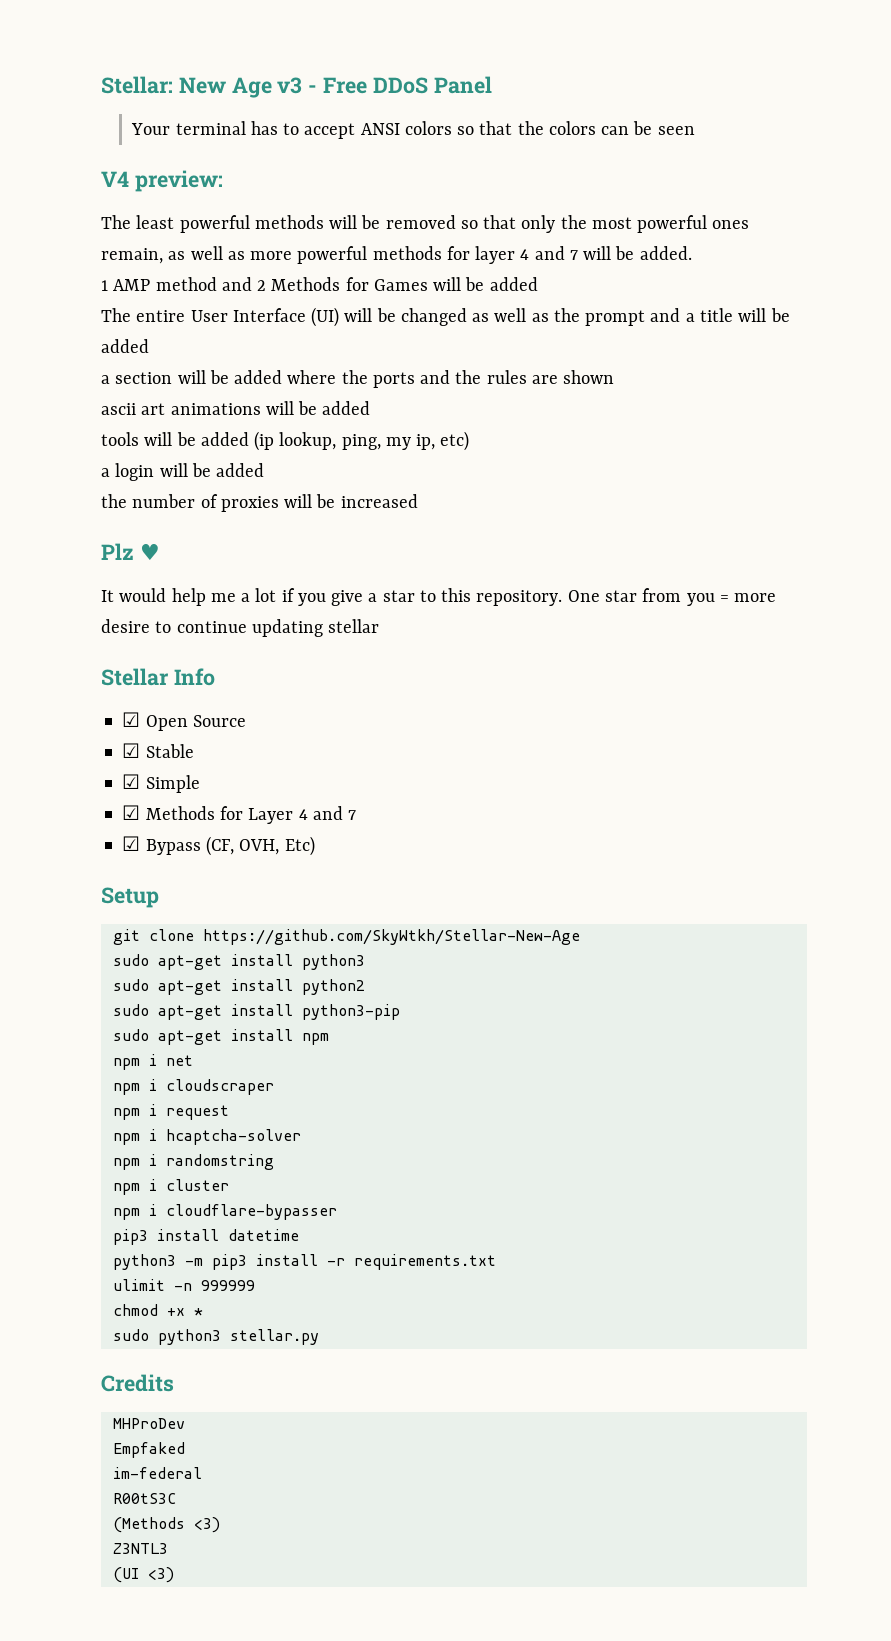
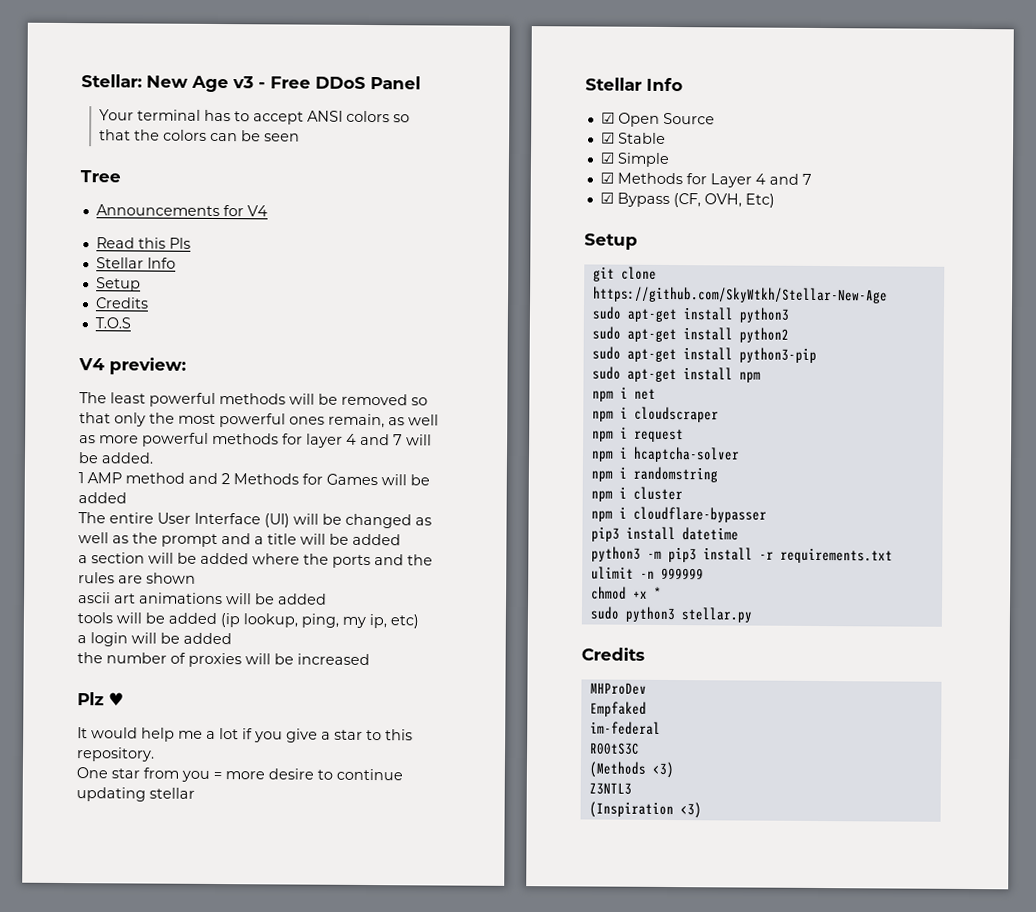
+ Tree
+ Announcements for V4
+ Read this Pls
+ Stellar Info
+ Setup
+ Credits
+ T.O.S
- It would help me a lot if you give a star to this repository. One star from you = more desire to continue updating stellar
+ It would help me a lot if you give a star to this repository.
+ One star from you = more desire to continue updating stellar
- (UI <3)
+ (Inspiration <3)

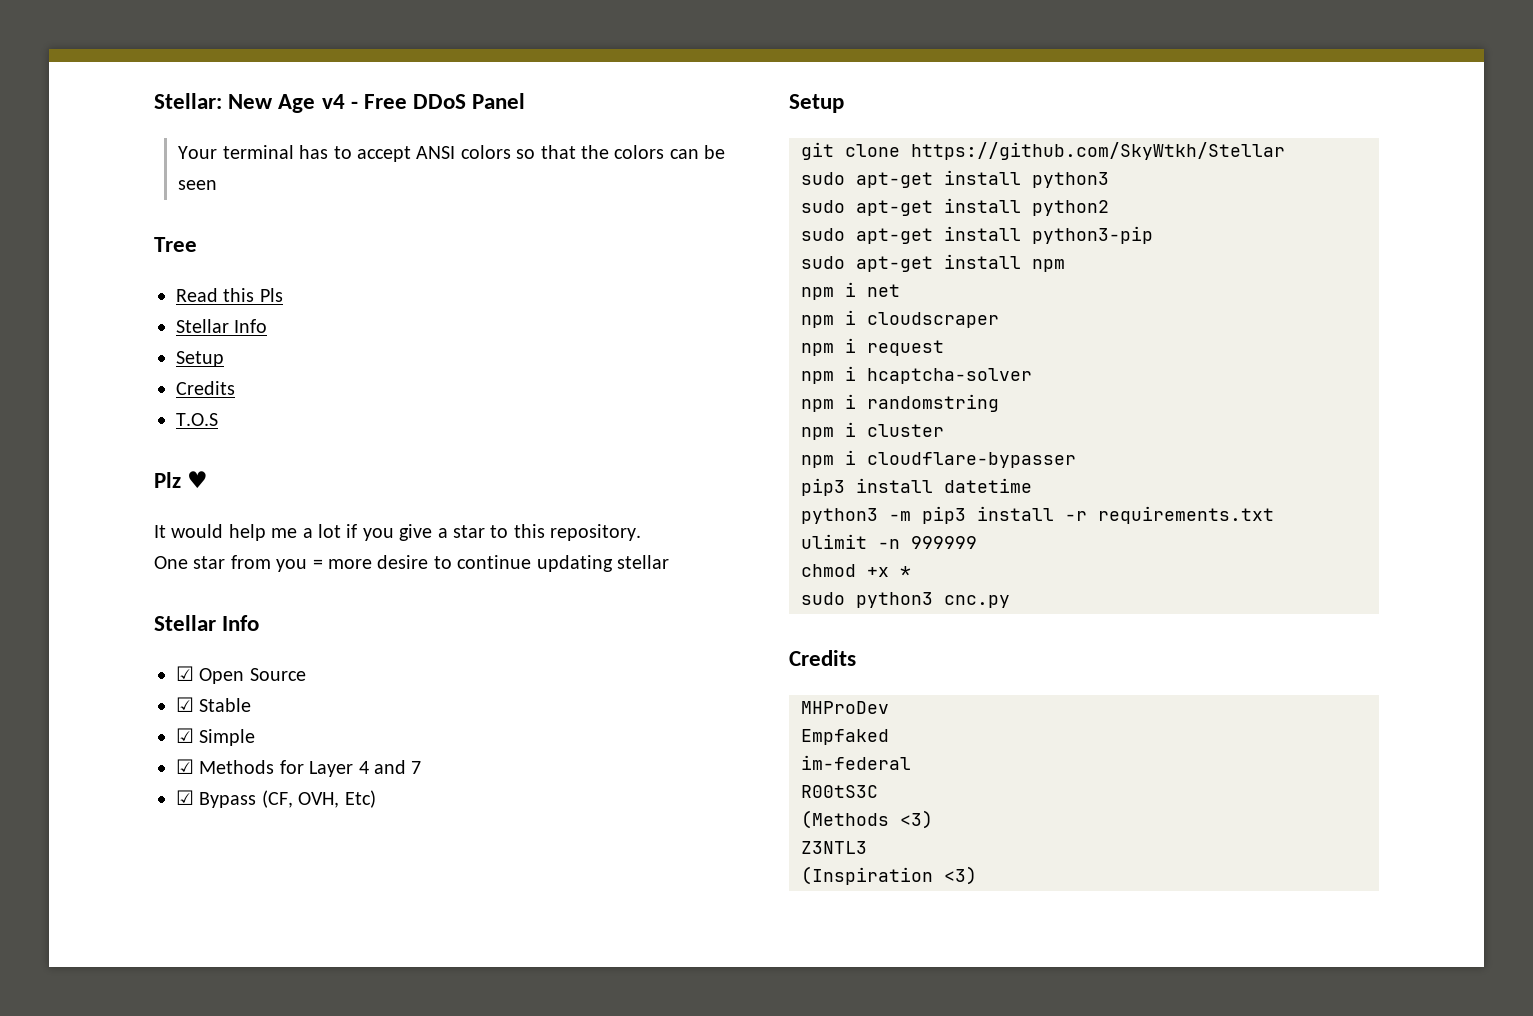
- Stellar: New Age v3 - Free DDoS Panel
+ Stellar: New Age v4 - Free DDoS Panel
- Announcements for V4
- V4 preview:
- The least powerful methods will be removed so that only the most powerful ones remain, as well as more powerful methods for layer 4 and 7 will be added.
- 1 AMP method and 2 Methods for Games will be added
- The entire User Interface (UI) will be changed as well as the prompt and a title will be added
- a section will be added where the ports and the rules are shown
- ascii art animations will be added
- tools will be added (ip lookup, ping, my ip, etc)
- a login will be added
- the number of proxies will be increased
- git clone https://github.com/SkyWtkh/Stellar-New-Age
+ git clone https://github.com/SkyWtkh/Stellar
- sudo python3 stellar.py
+ sudo python3 cnc.py

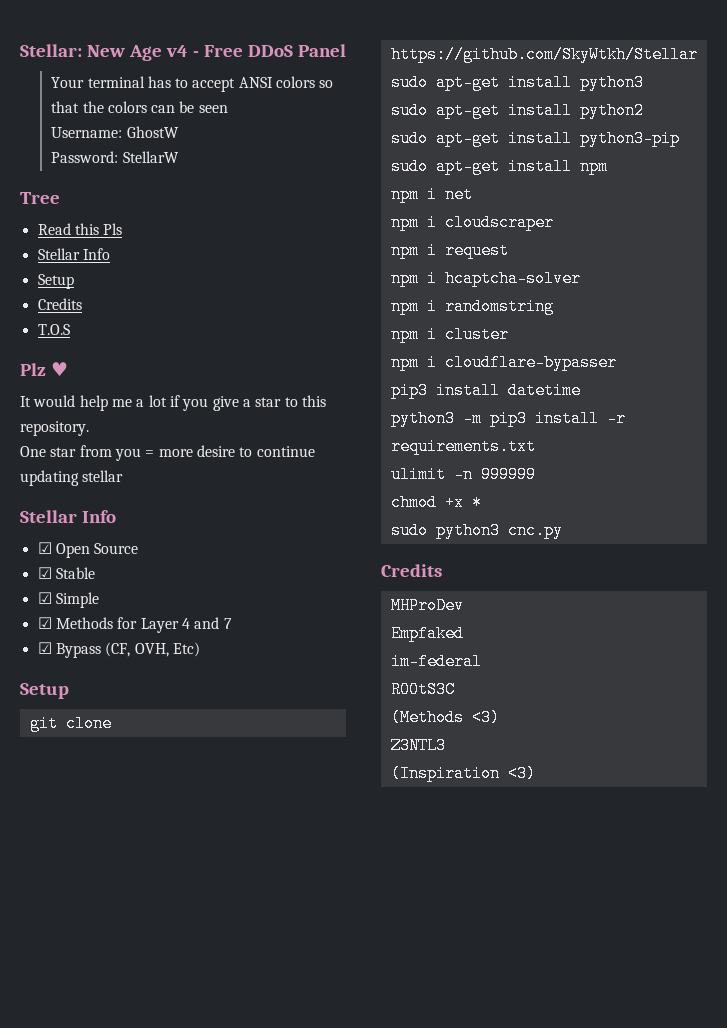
+ Username: GhostW
+ Password: StellarW

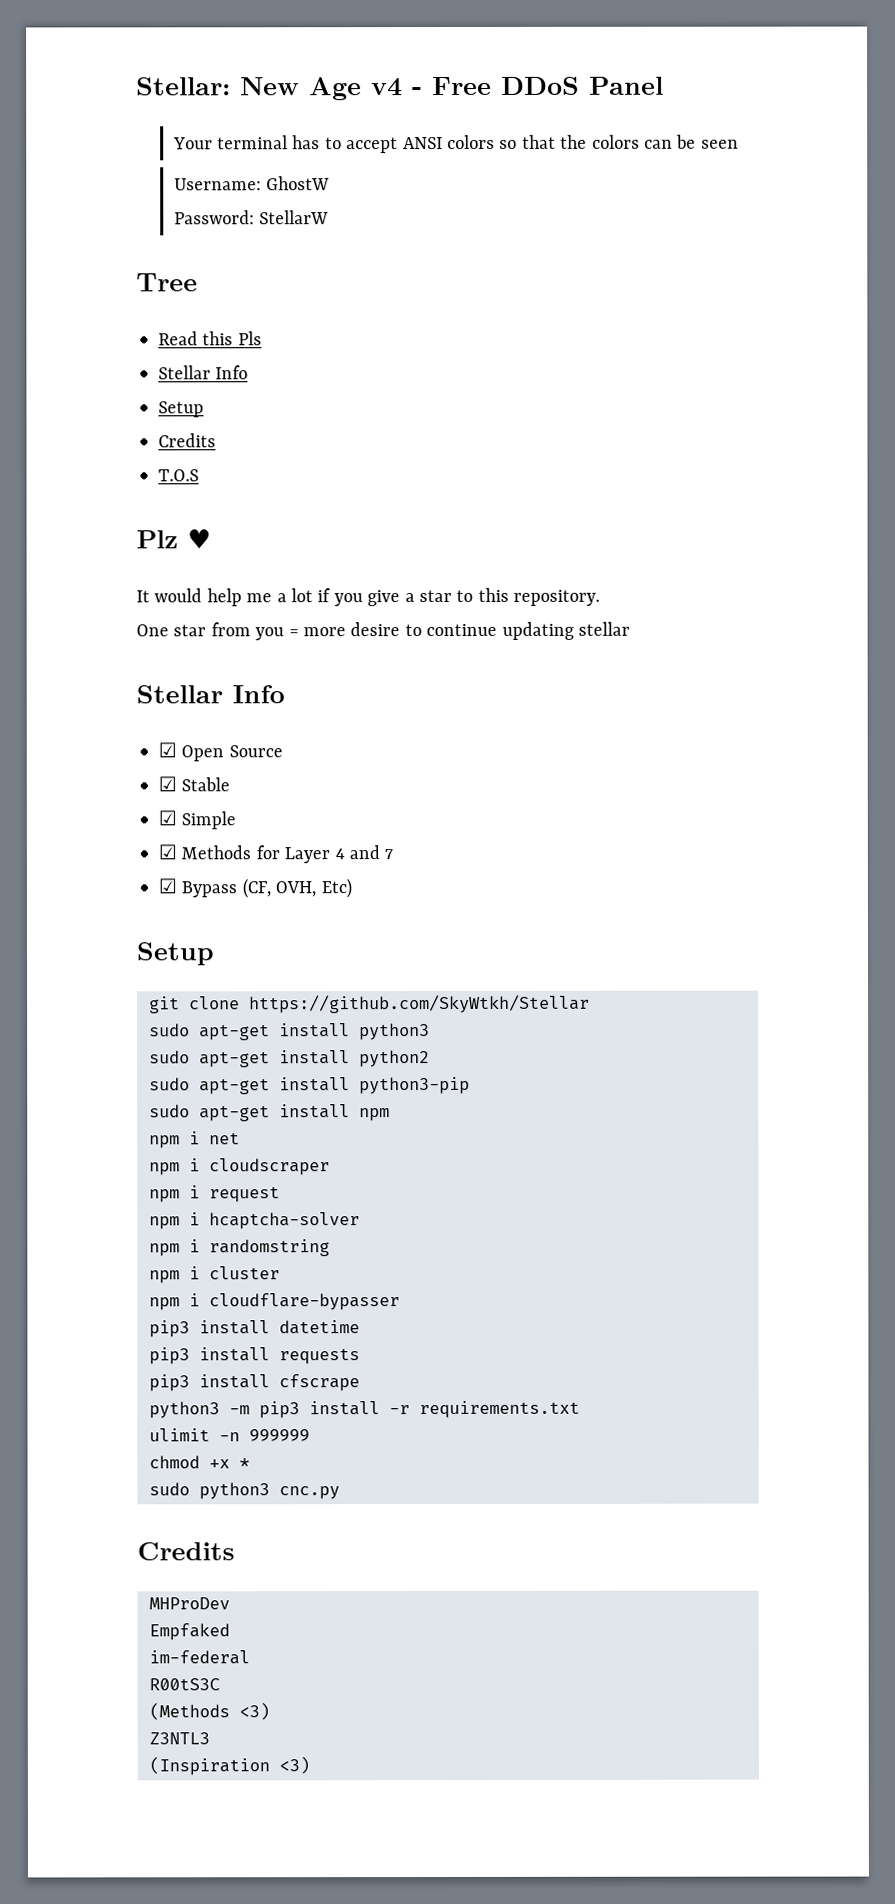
+ pip3 install requests
+ pip3 install cfscrape

